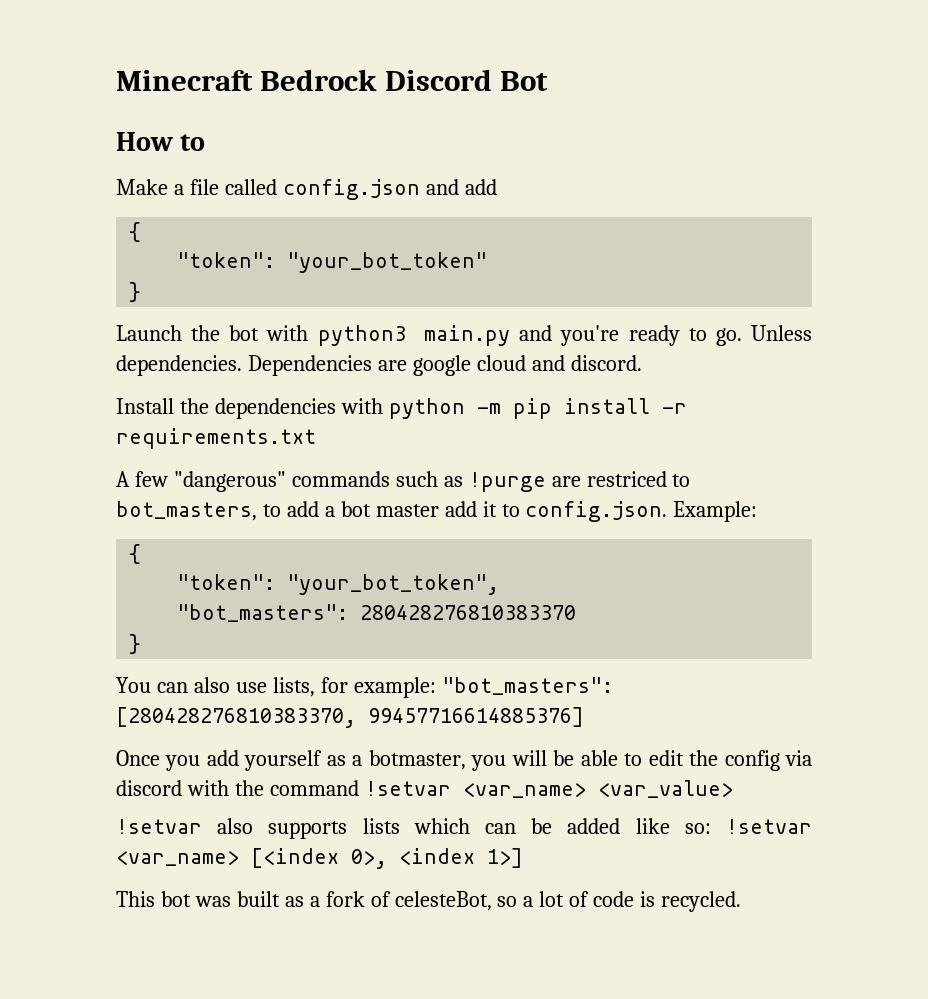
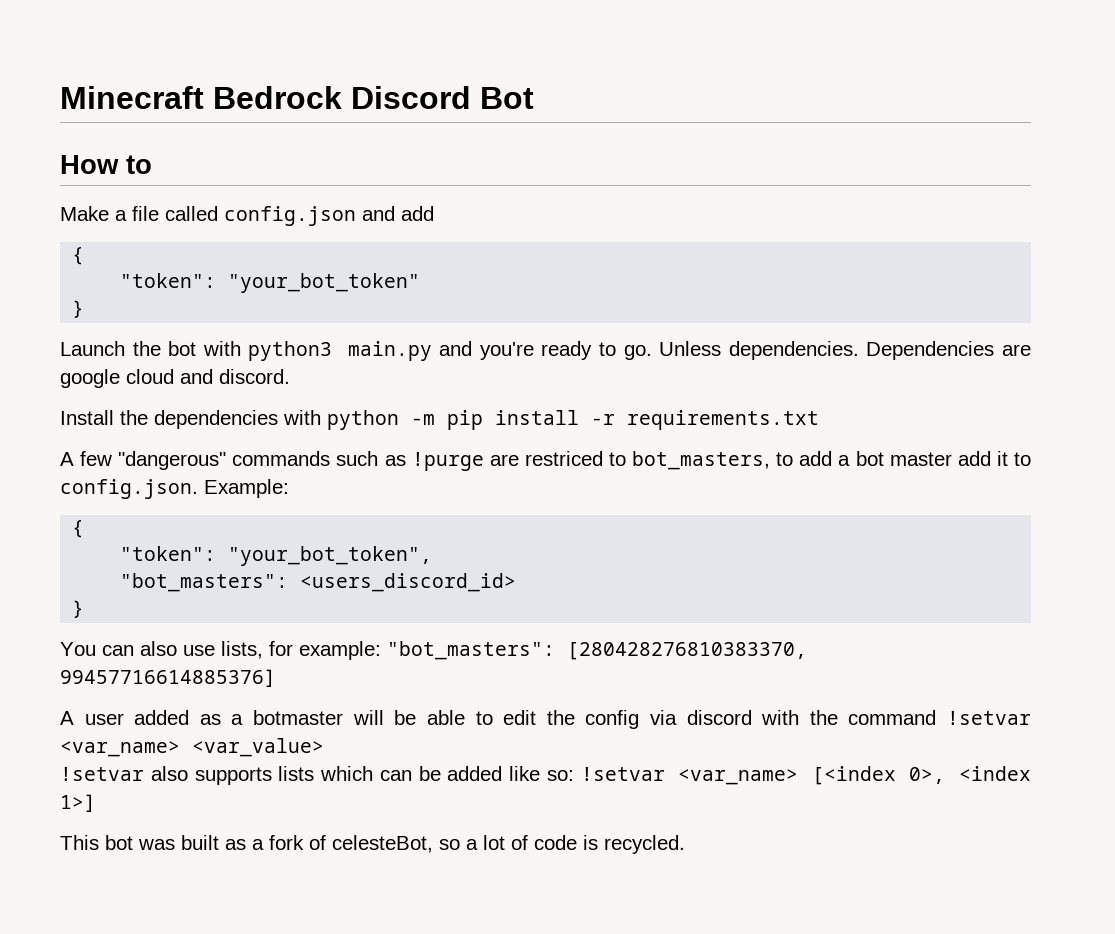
- "bot_masters": 280428276810383370
+ "bot_masters": <users_discord_id>
- Once you add yourself as a botmaster, you will be able to edit the config via discord with the command !setvar <var_name> <var_value>
+ A user added as a botmaster will be able to edit the config via discord with the command !setvar <var_name> <var_value>

